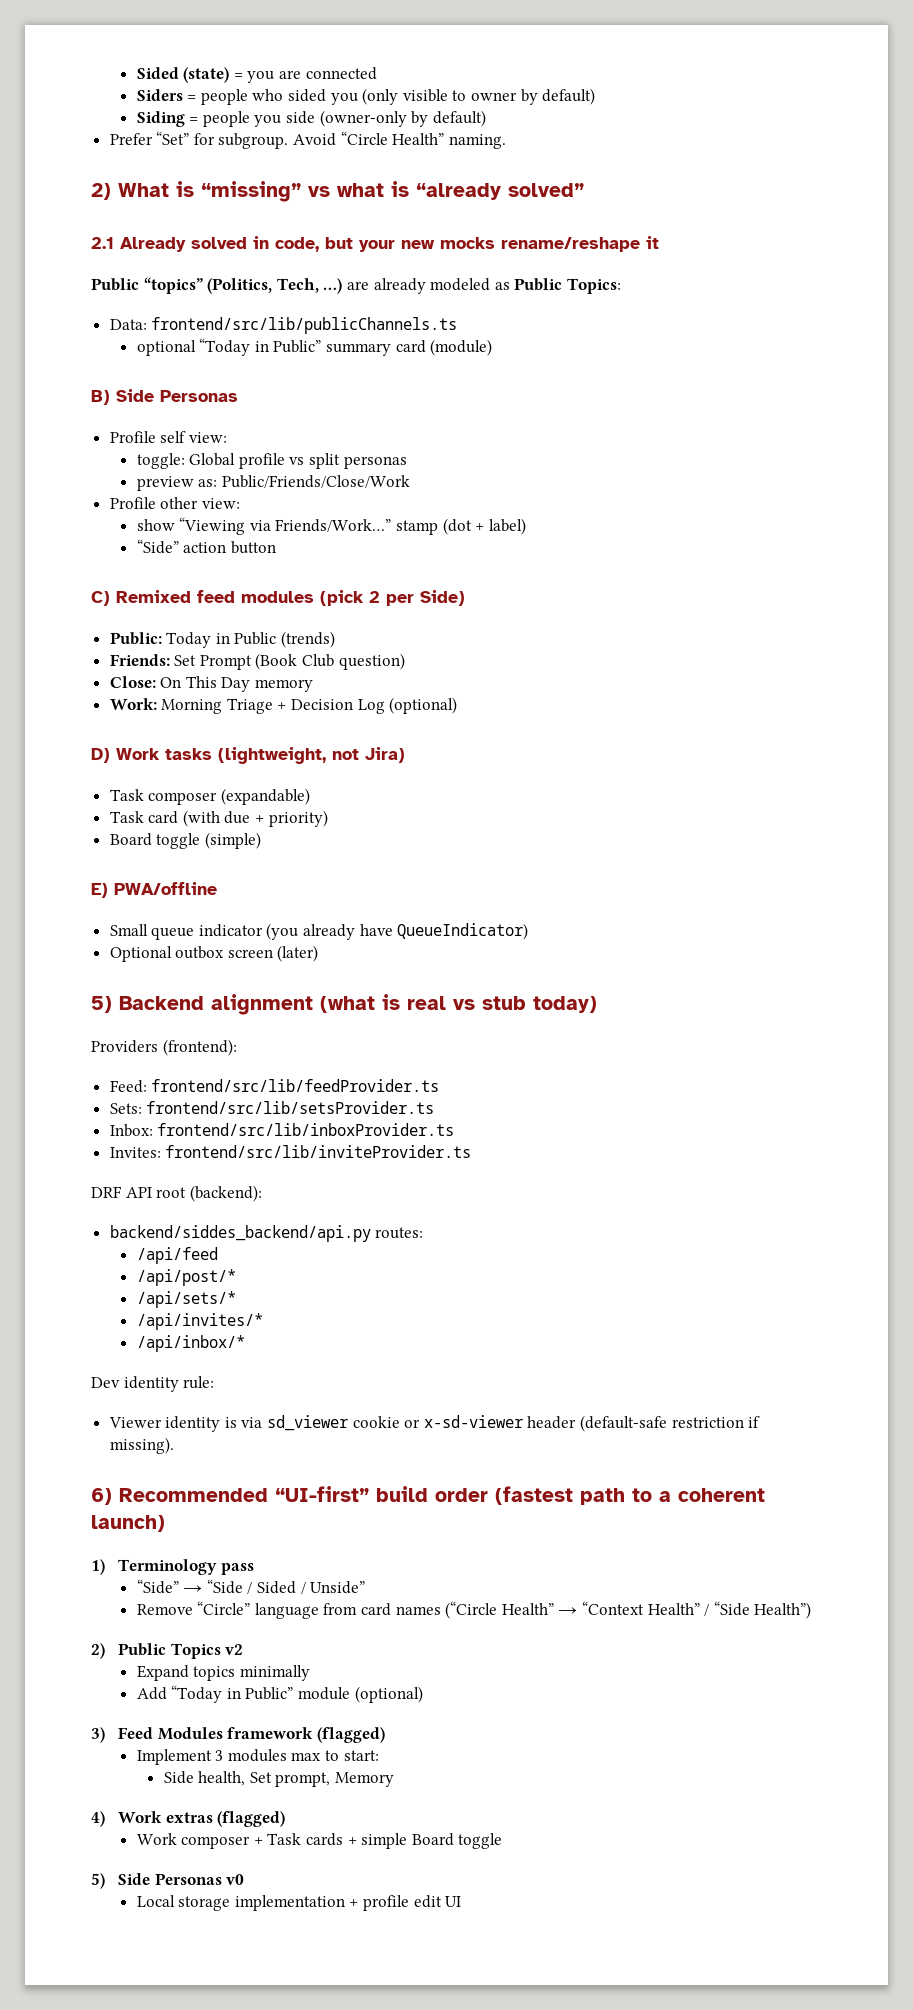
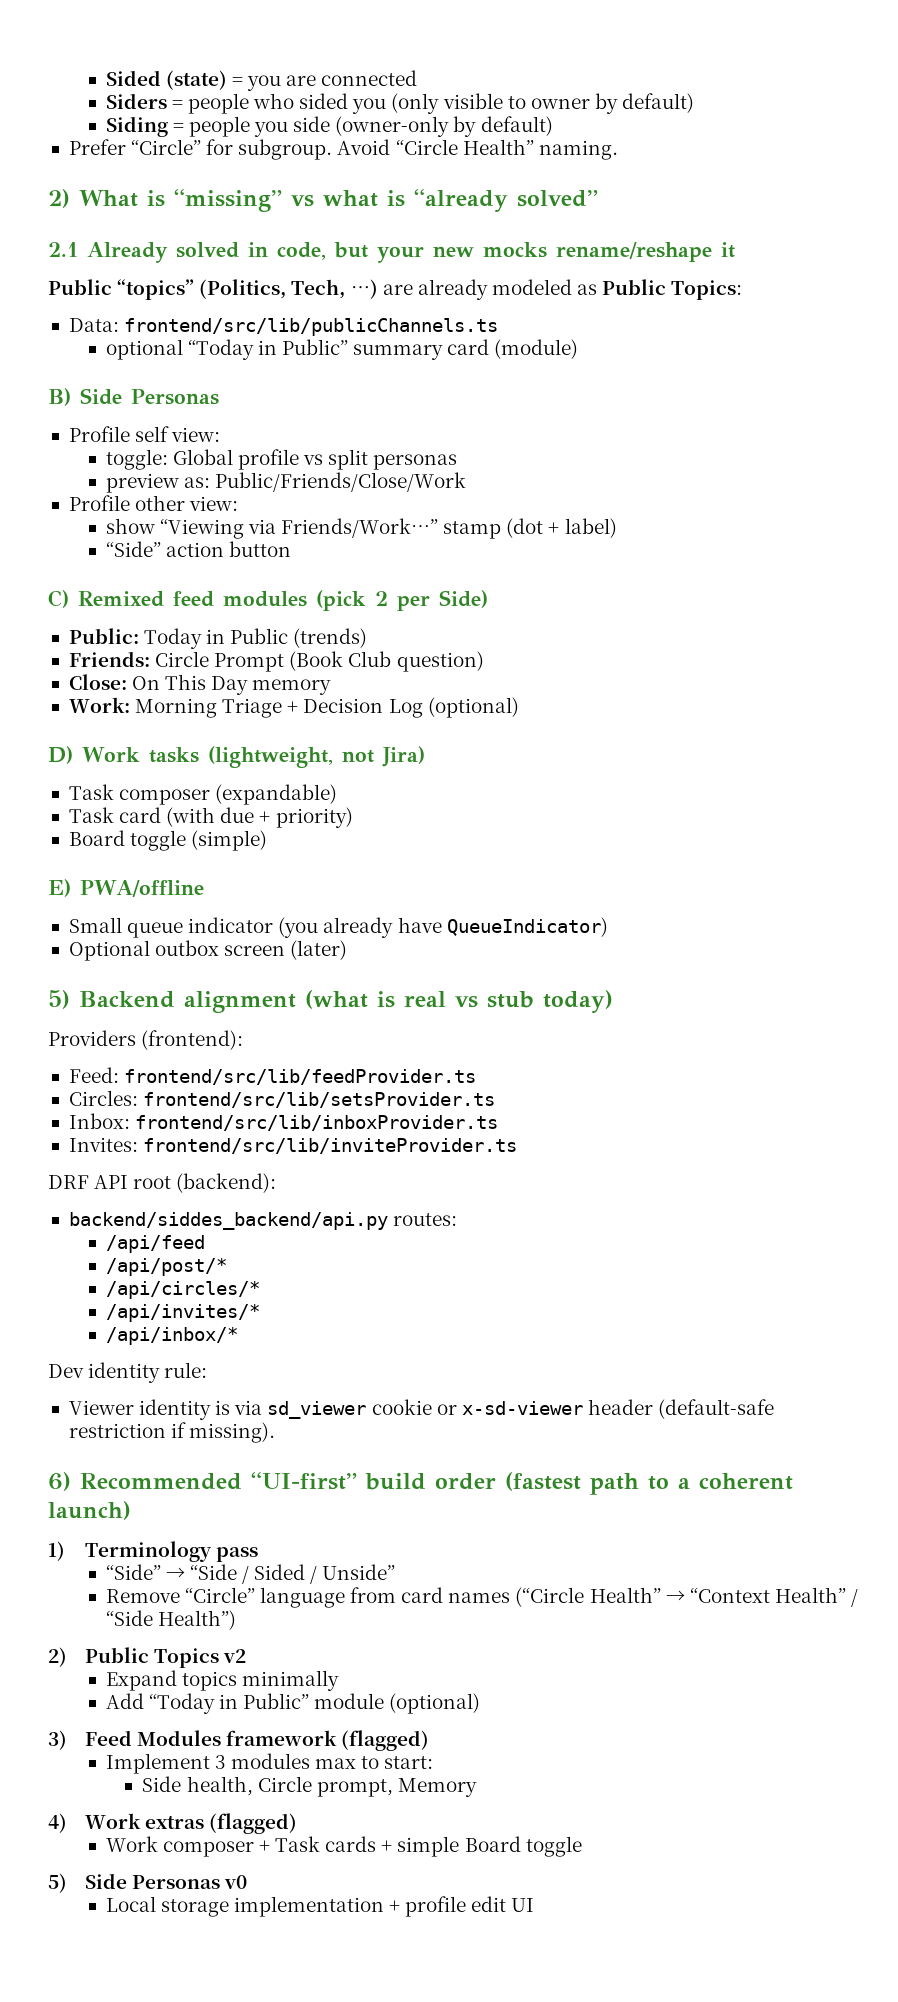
- Prefer “Set” for subgroup.
+ Prefer “Circle” for subgroup.
- Friends: Set Prompt (Book Club question)
+ Friends: Circle Prompt (Book Club question)
- Sets: frontend/src/lib/setsProvider.ts
+ Circles: frontend/src/lib/setsProvider.ts
- /api/sets/*
+ /api/circles/*
- Side health, Set prompt, Memory
+ Side health, Circle prompt, Memory

